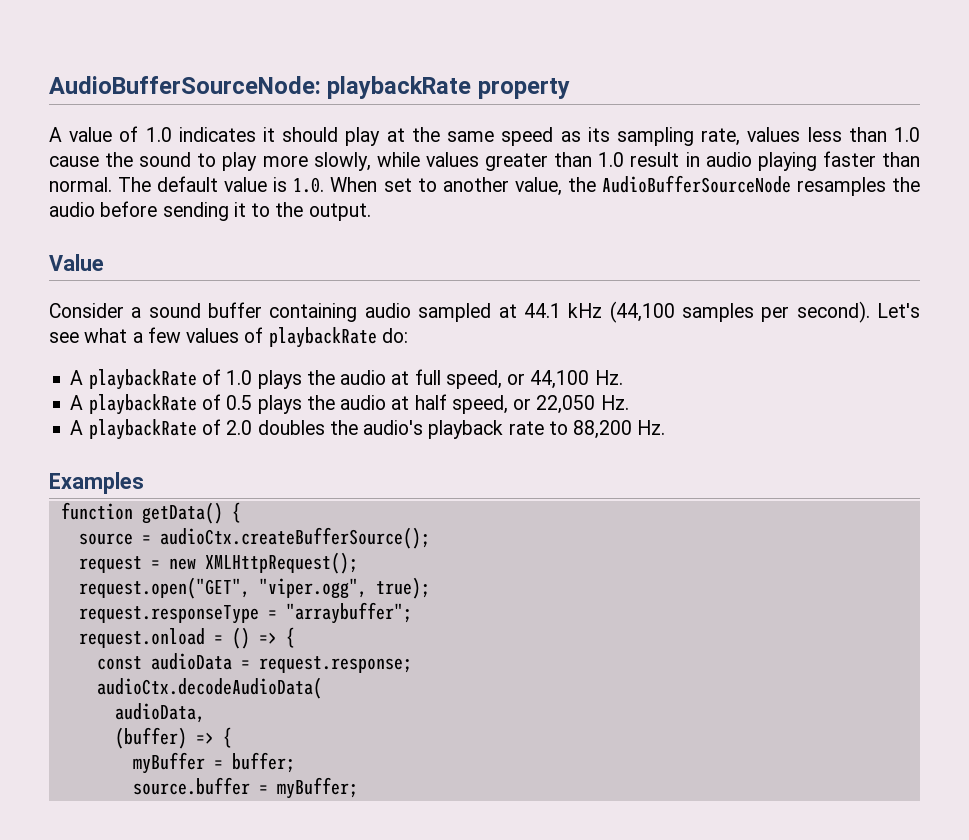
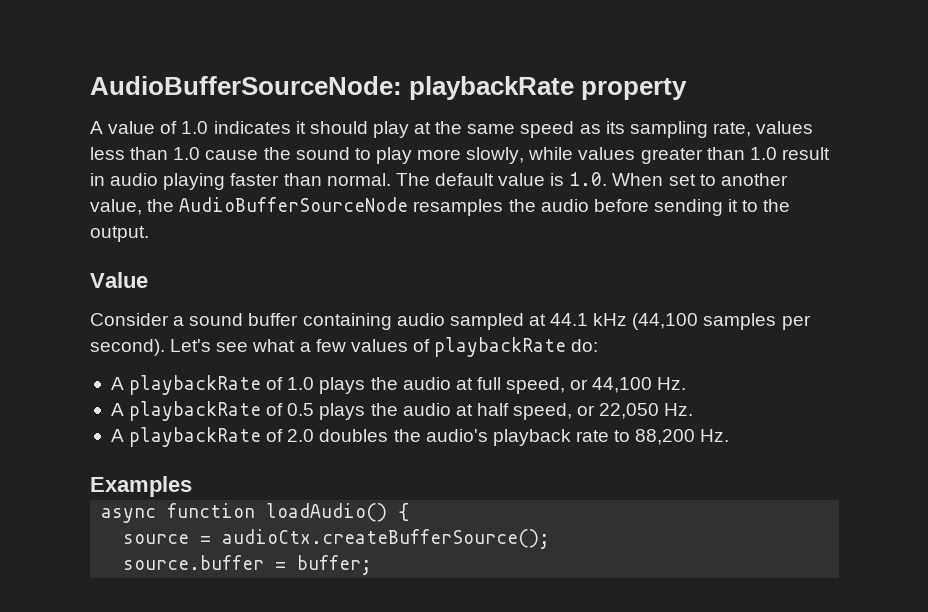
- function getData() {
+ async function loadAudio() {
- request = new XMLHttpRequest();
- request.open("GET", "viper.ogg", true);
- request.responseType = "arraybuffer";
- request.onload = () => {
- const audioData = request.response;
- audioCtx.decodeAudioData(
- audioData,
- (buffer) => {
- myBuffer = buffer;
+ source.buffer = buffer;
- source.buffer = myBuffer;

